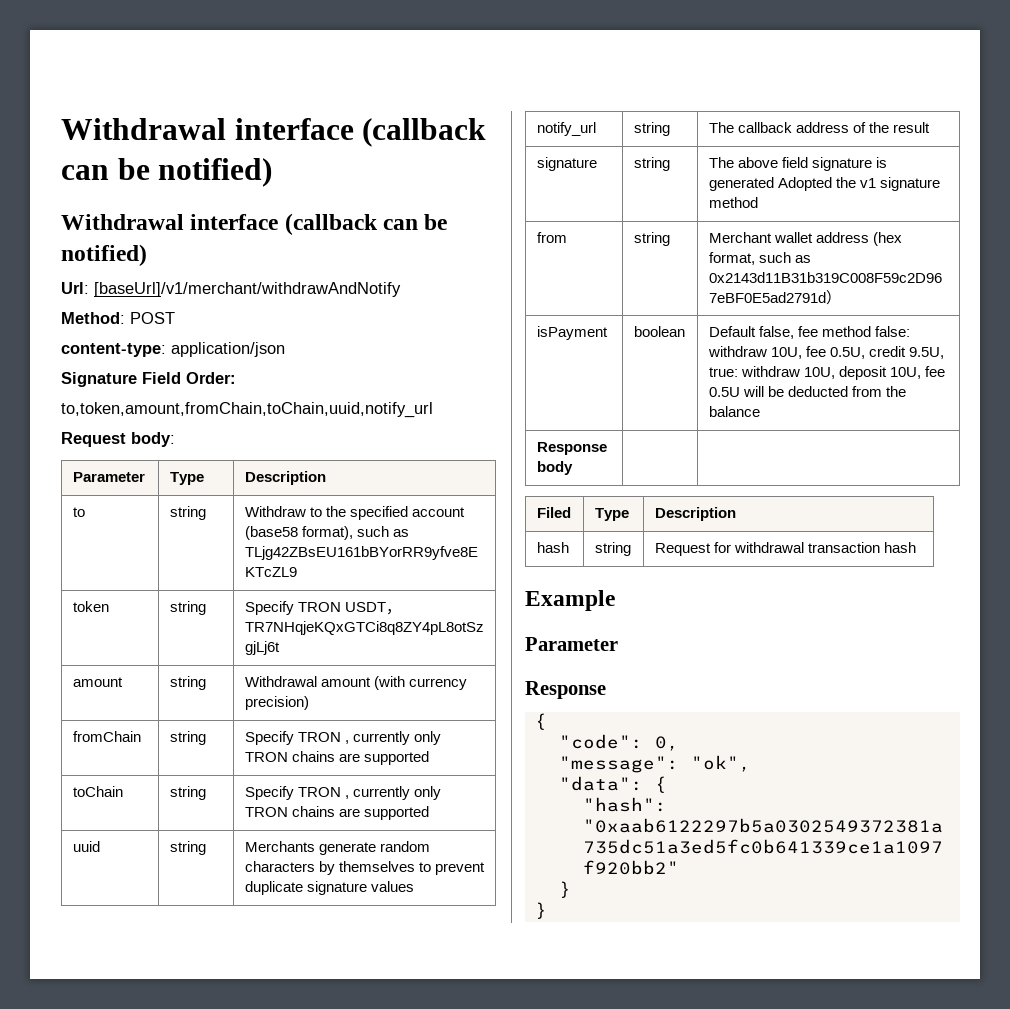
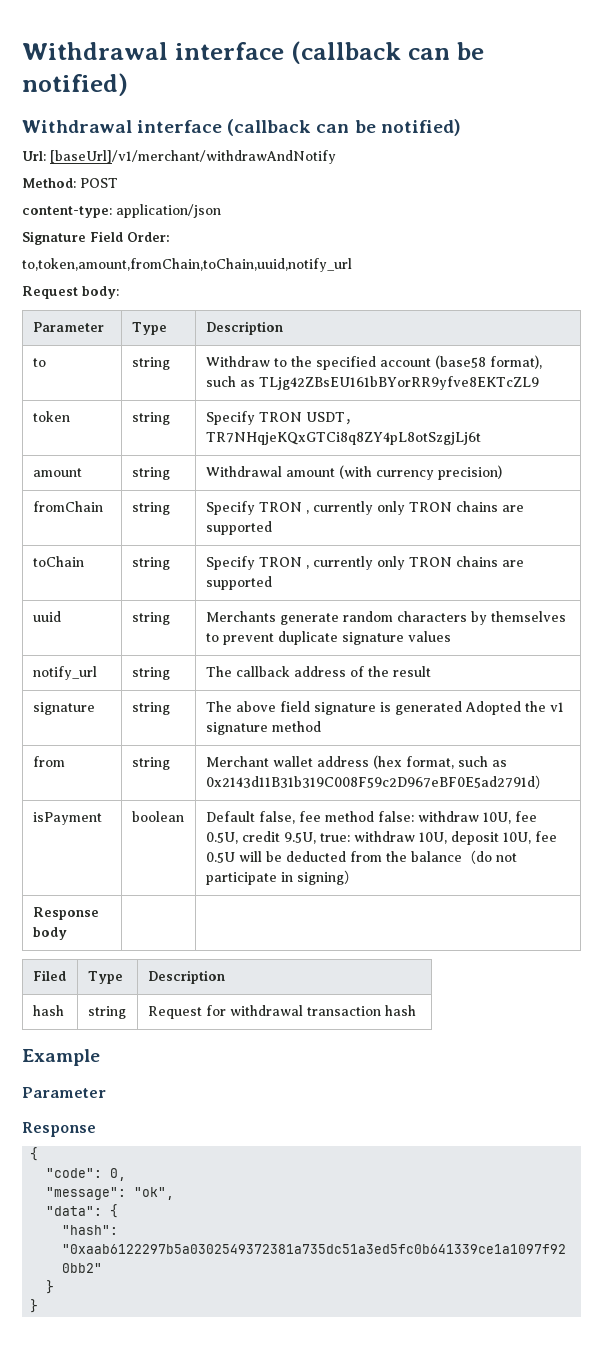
- isPayment | boolean | Default false, fee method false: withdraw 10U, fee 0.5U, credit 9.5U, true: withdraw 10U, deposit 10U, fee 0.5U will be deducted from the balance
+ isPayment | boolean | Default false, fee method false: withdraw 10U, fee 0.5U, credit 9.5U, true: withdraw 10U, deposit 10U, fee 0.5U will be deducted from the balance（do not participate in signing）

